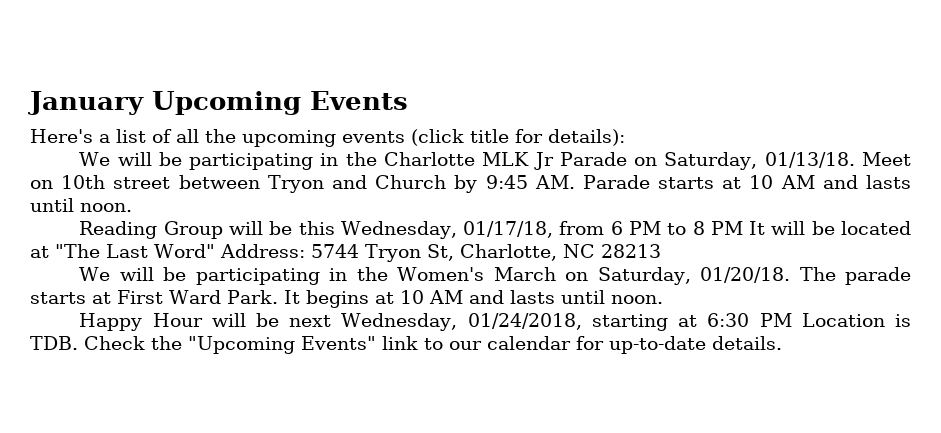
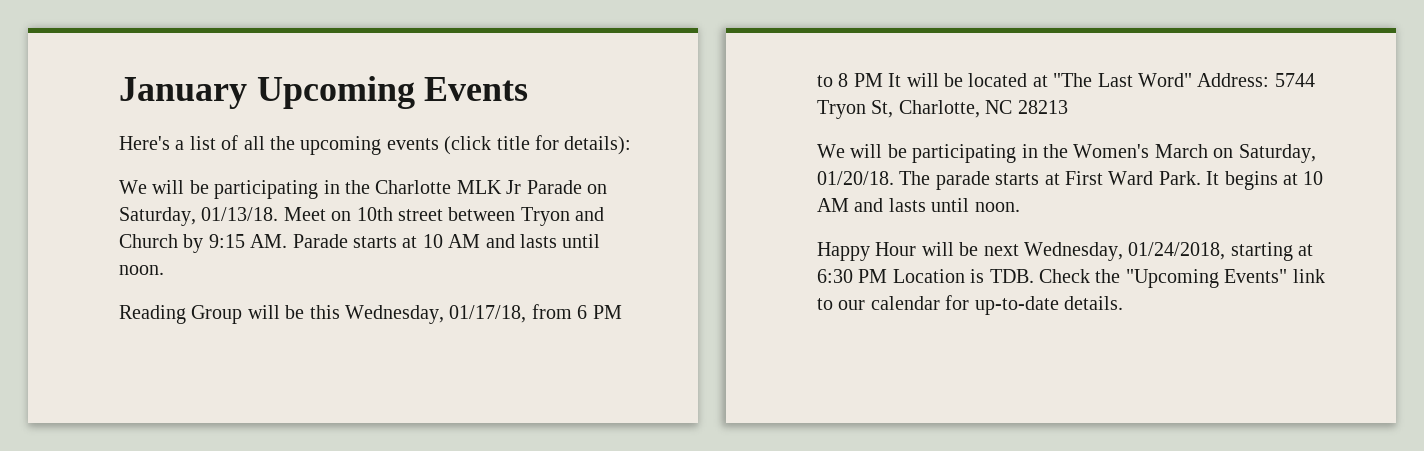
- Meet on 10th street between Tryon and Church by 9:45 AM. Parade starts at 10 AM and lasts until noon.
+ Meet on 10th street between Tryon and Church by 9:15 AM. Parade starts at 10 AM and lasts until noon.

